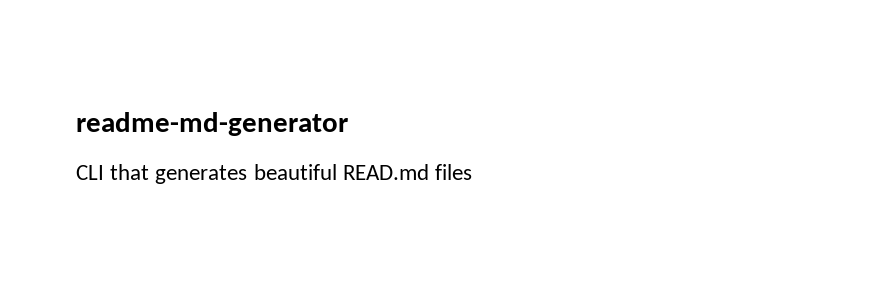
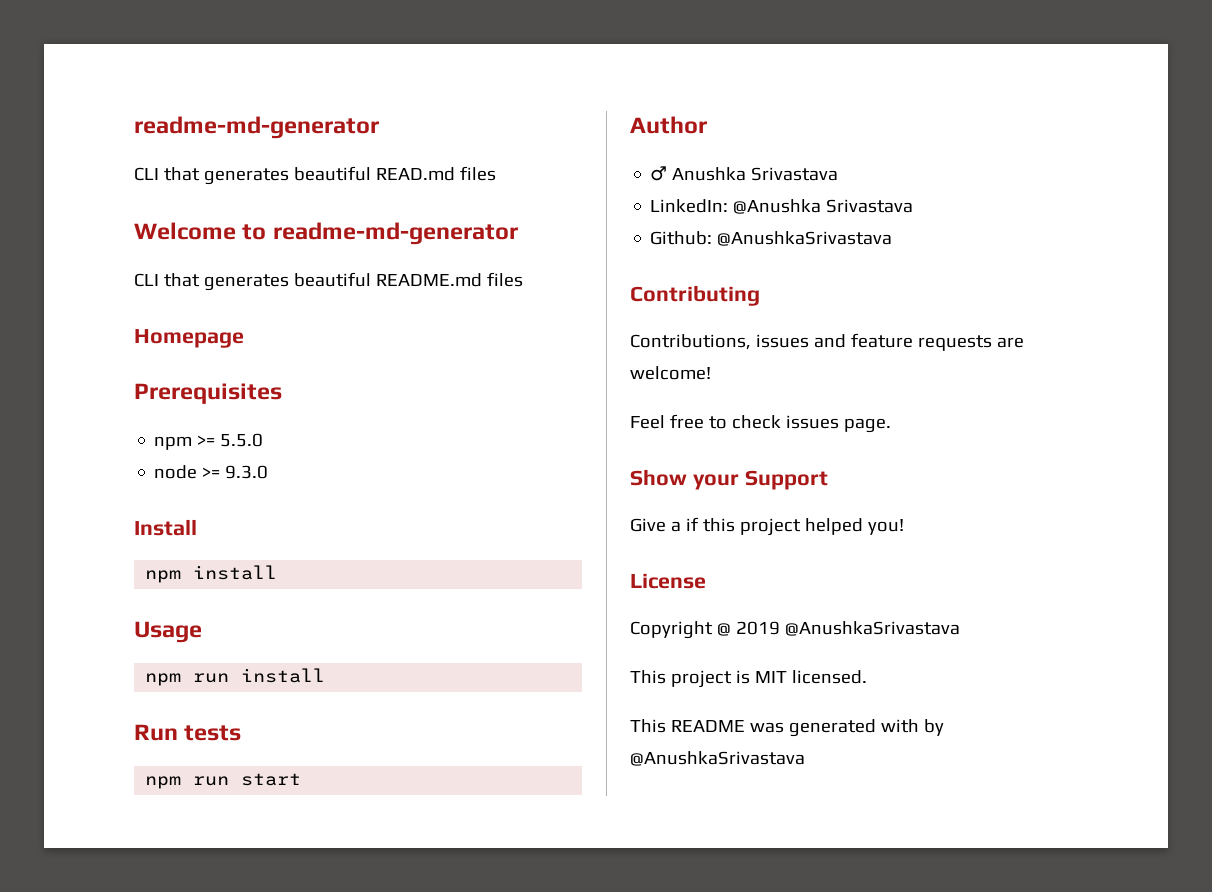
+ Welcome to readme-md-generator
+ CLI that generates beautiful README.md files
+ Homepage
+ Prerequisites
+ npm >= 5.5.0
+ node >= 9.3.0
+ Install
+ npm install
+ Usage
+ npm run install
+ Run tests
+ npm run start
+ Author
+ ♂ Anushka Srivastava
+ LinkedIn: @Anushka Srivastava
+ Github: @AnushkaSrivastava
+ Contributing
+ Contributions, issues and feature requests are welcome!
+ Feel free to check issues page.
+ Show your Support
+ Give a if this project helped you!
+ License
+ Copyright @ 2019 @AnushkaSrivastava
+ This project is MIT licensed.
+ This README was generated with by @AnushkaSrivastava

